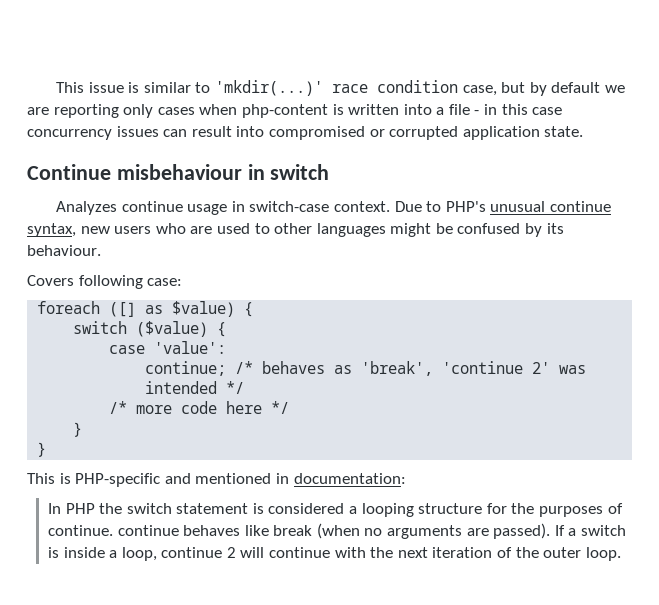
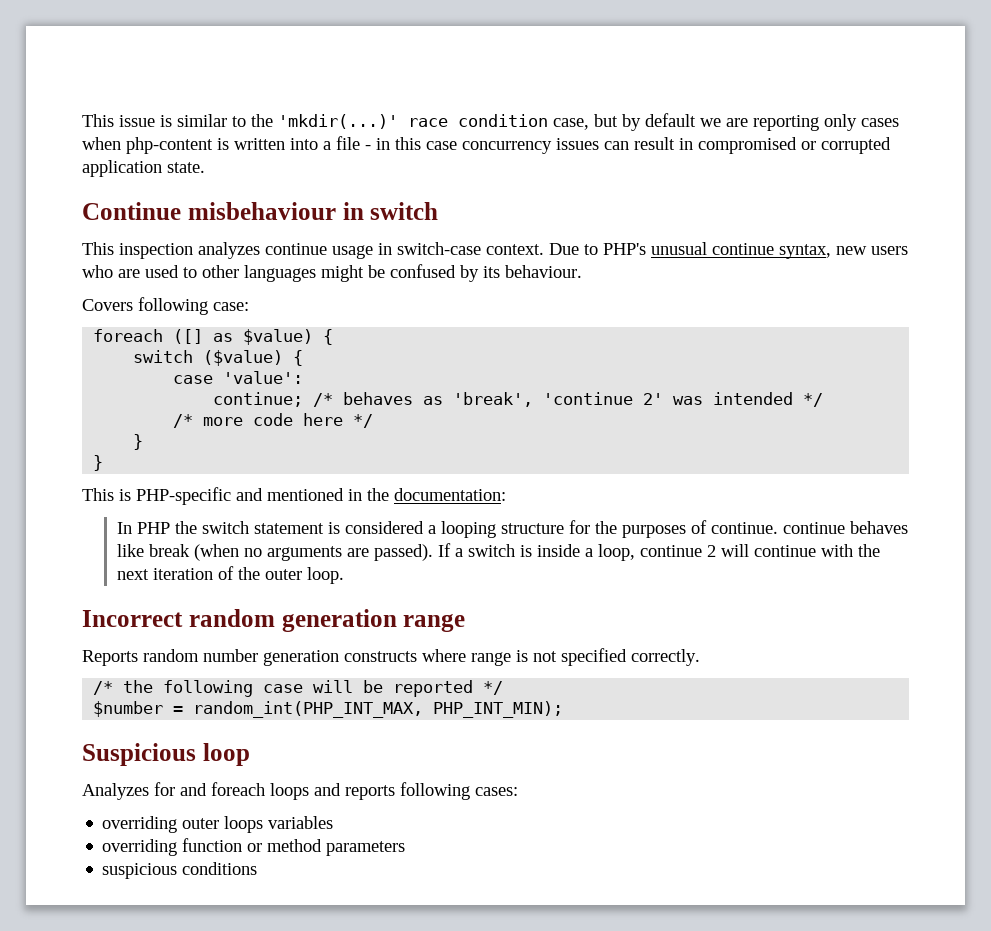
- This issue is similar to 'mkdir(...)' race condition case, but by default we are reporting only cases when php-content is written into a file - in this case concurrency issues can result into compromised or corrupted application state.
+ This issue is similar to the 'mkdir(...)' race condition case, but by default we are reporting only cases when php-content is written into a file - in this case concurrency issues can result in compromised or corrupted application state.
- Analyzes continue usage in switch-case context.
+ This inspection analyzes continue usage in switch-case context.
- This is PHP-specific and mentioned in documentation:
+ This is PHP-specific and mentioned in the documentation:
+ Incorrect random generation range
+ Reports random number generation constructs where range is not specified correctly.
+ /* the following case will be reported */
+ $number = random_int(PHP_INT_MAX, PHP_INT_MIN);
+ Suspicious loop
+ Analyzes for and foreach loops and reports following cases:
+ overriding outer loops variables
+ overriding function or method parameters
+ suspicious conditions

